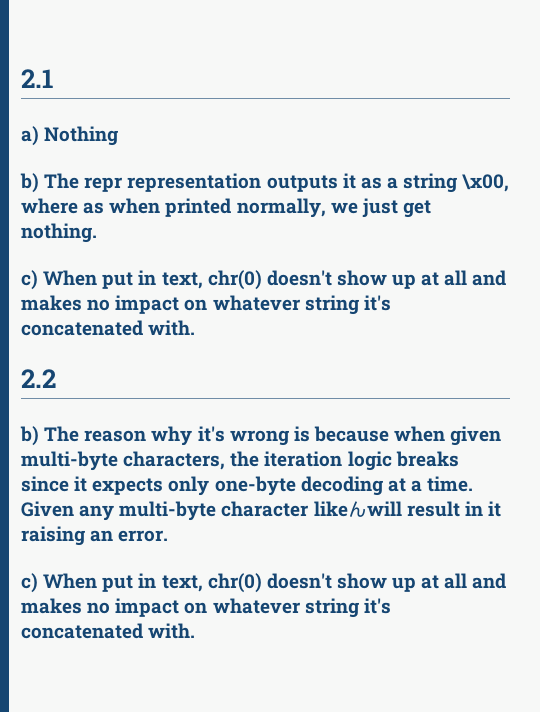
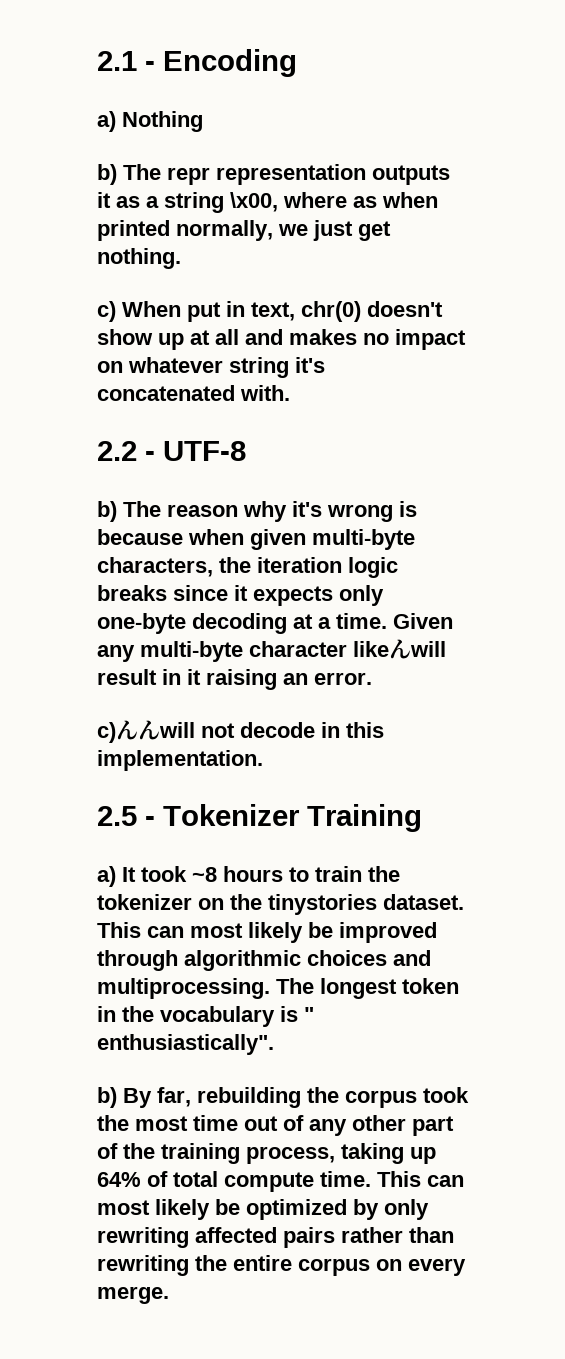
- 2.1
+ 2.1 - Encoding
- 2.2
+ 2.2 - UTF-8
  Given any multi-byte character likeんwill result in it raising an error.
- c) When put in text, chr(0) doesn't show up at all and makes no impact on whatever string it's concatenated with.
+ c)んんwill not decode in this implementation.
+ 2.5 - Tokenizer Training
+ a) It took ~8 hours to train the tokenizer on the tinystories dataset. This can most likely be improved through algorithmic choices and multiprocessing. The longest token in the vocabulary is " enthusiastically".
+ b) By far, rebuilding the corpus took the most time out of any other part of the training process, taking up 64% of total compute time. This can most likely be optimized by only rewriting affected pairs rather than rewriting the entire corpus on every merge.

